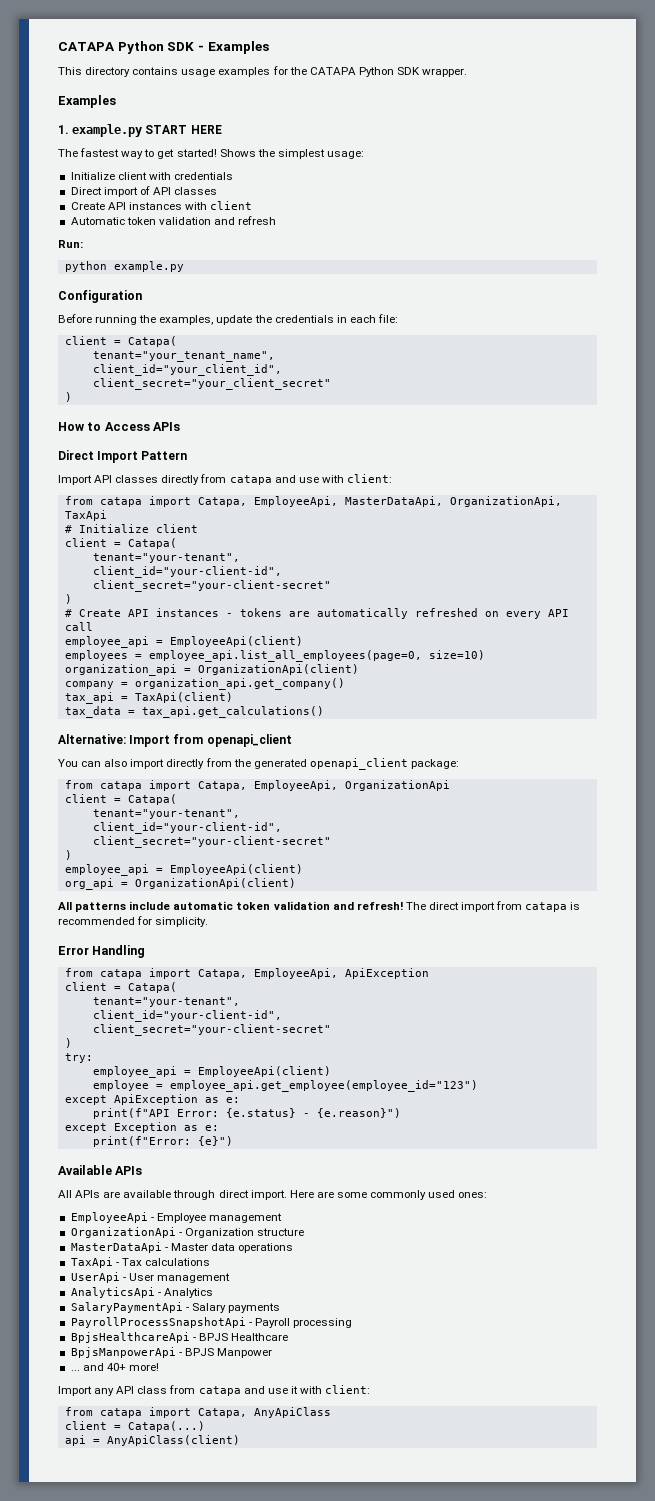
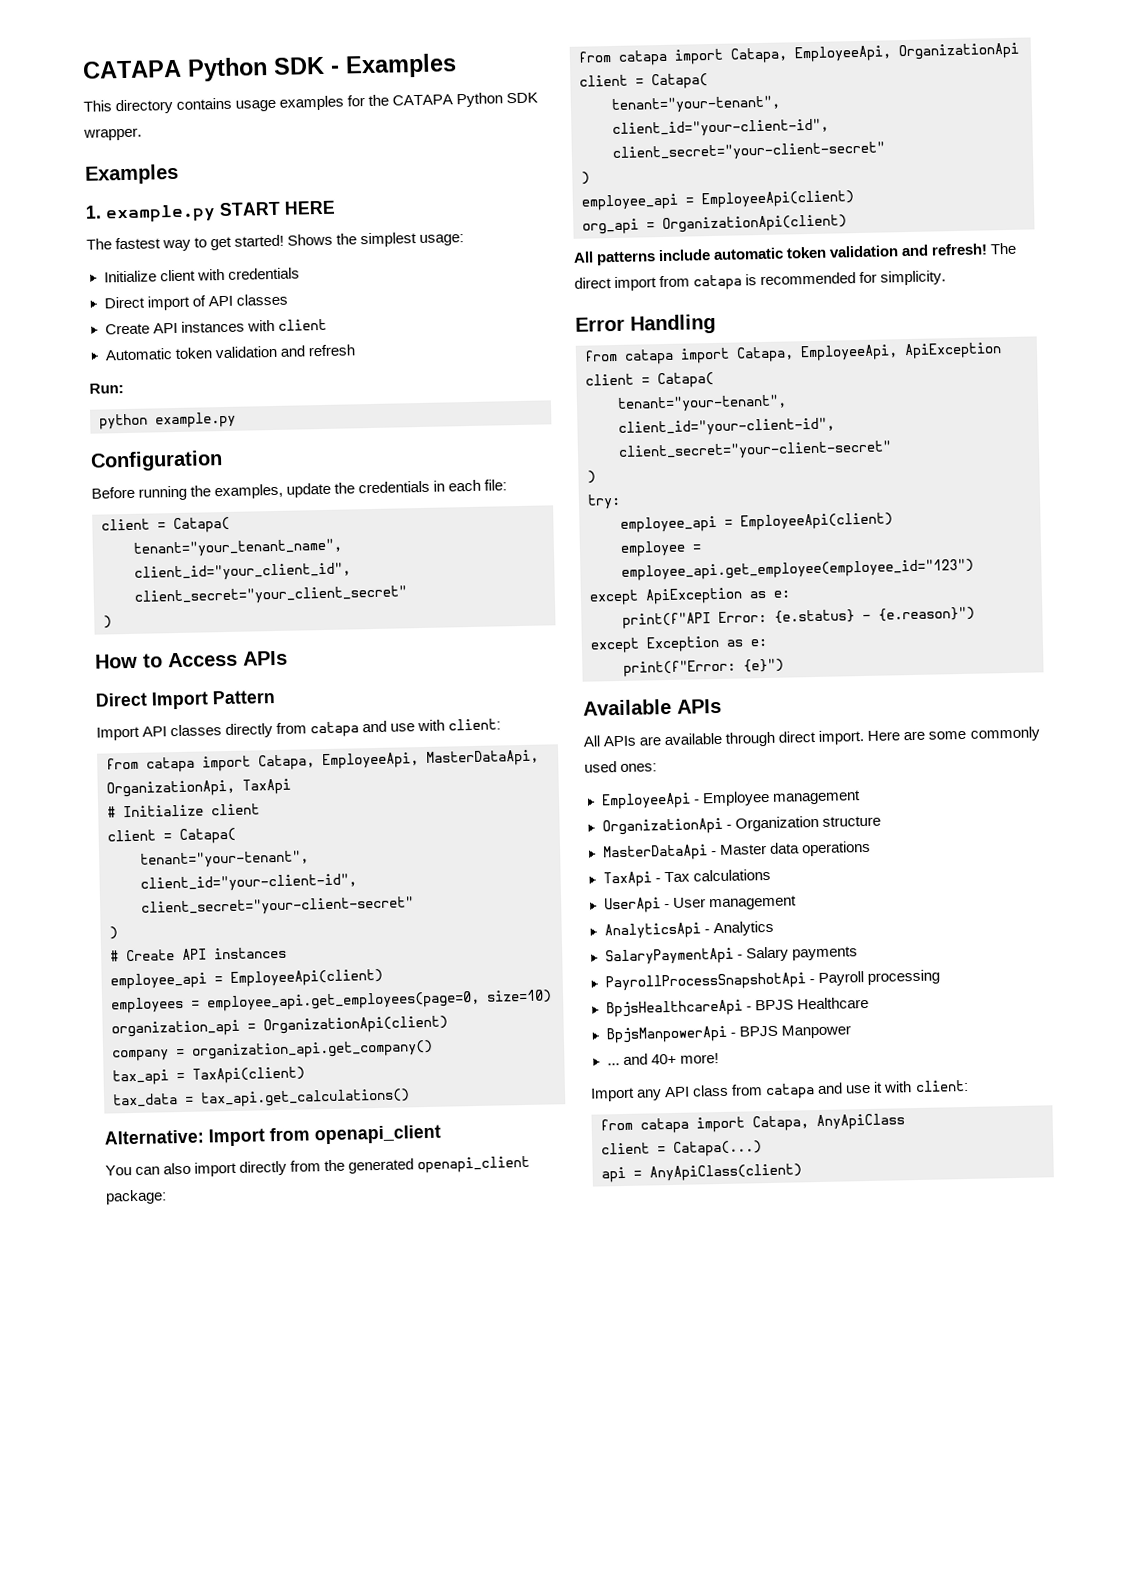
- # Create API instances - tokens are automatically refreshed on every API call
+ # Create API instances
- employees = employee_api.list_all_employees(page=0, size=10)
+ employees = employee_api.get_employees(page=0, size=10)

